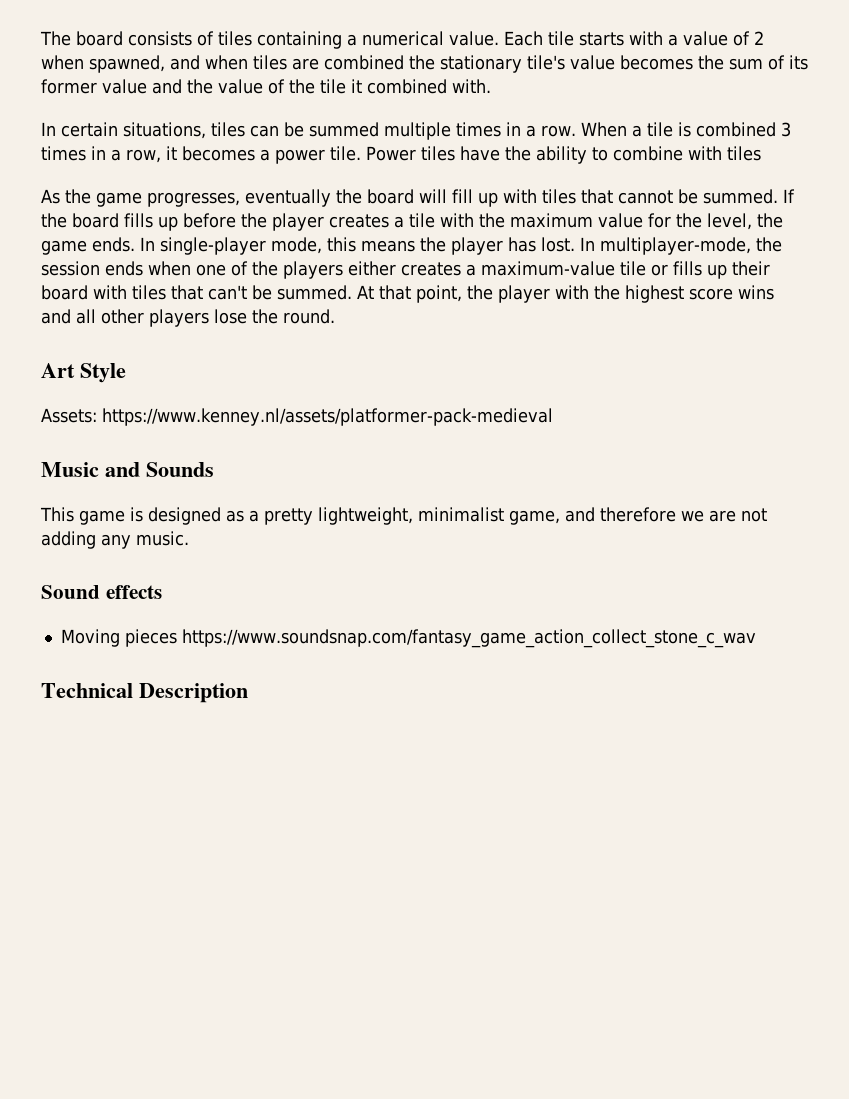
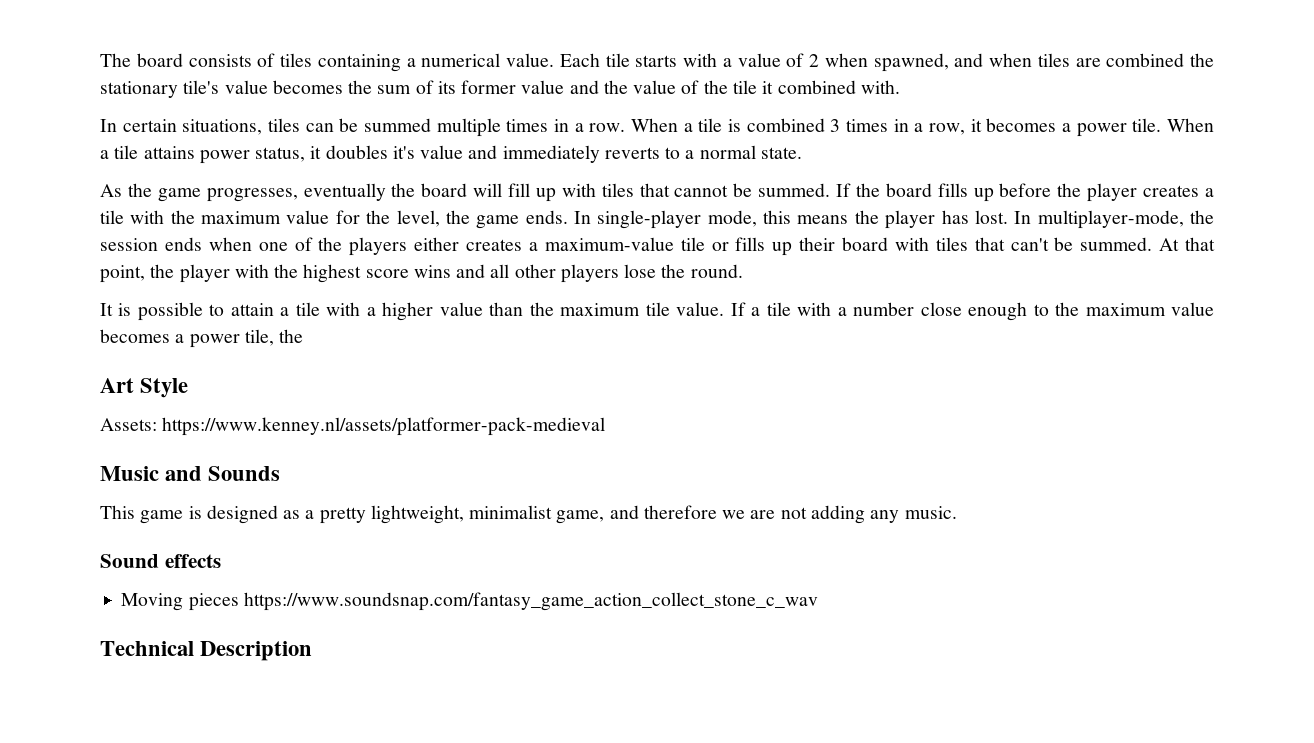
- Power tiles have the ability to combine with tiles
+ When a tile attains power status, it doubles it's value and immediately reverts to a normal state.
+ It is possible to attain a tile with a higher value than the maximum tile value. If a tile with a number close enough to the maximum value becomes a power tile, the

